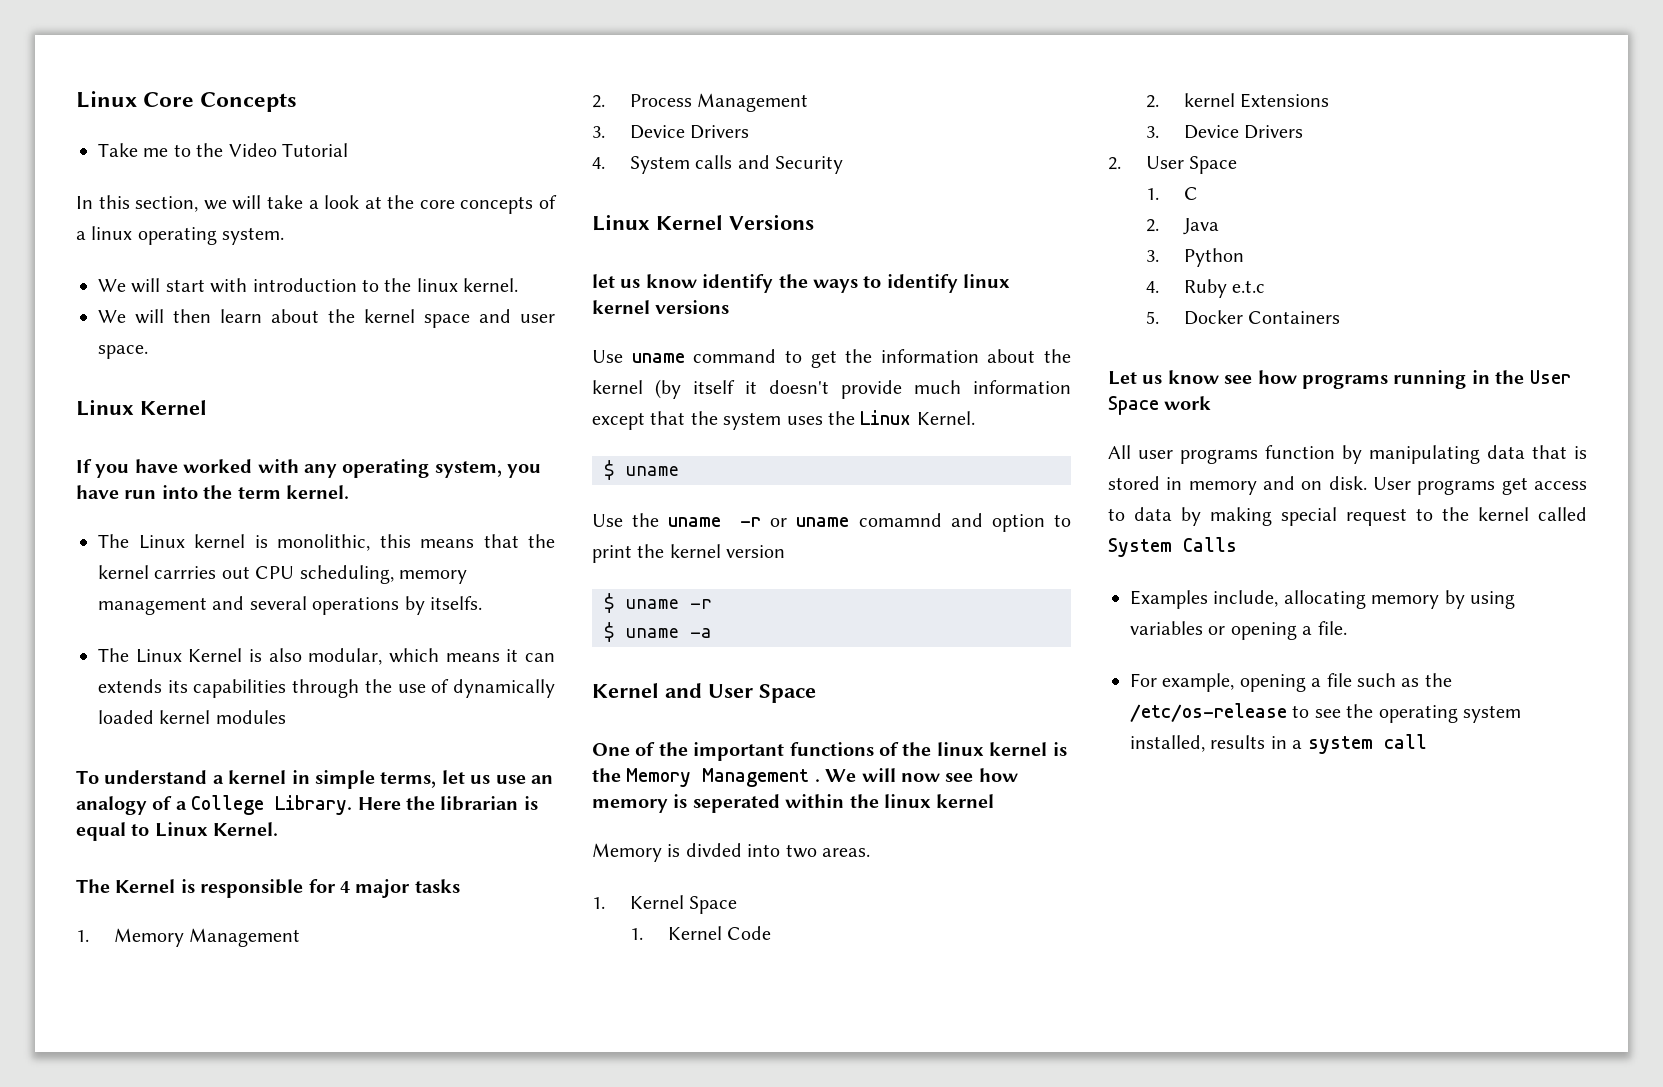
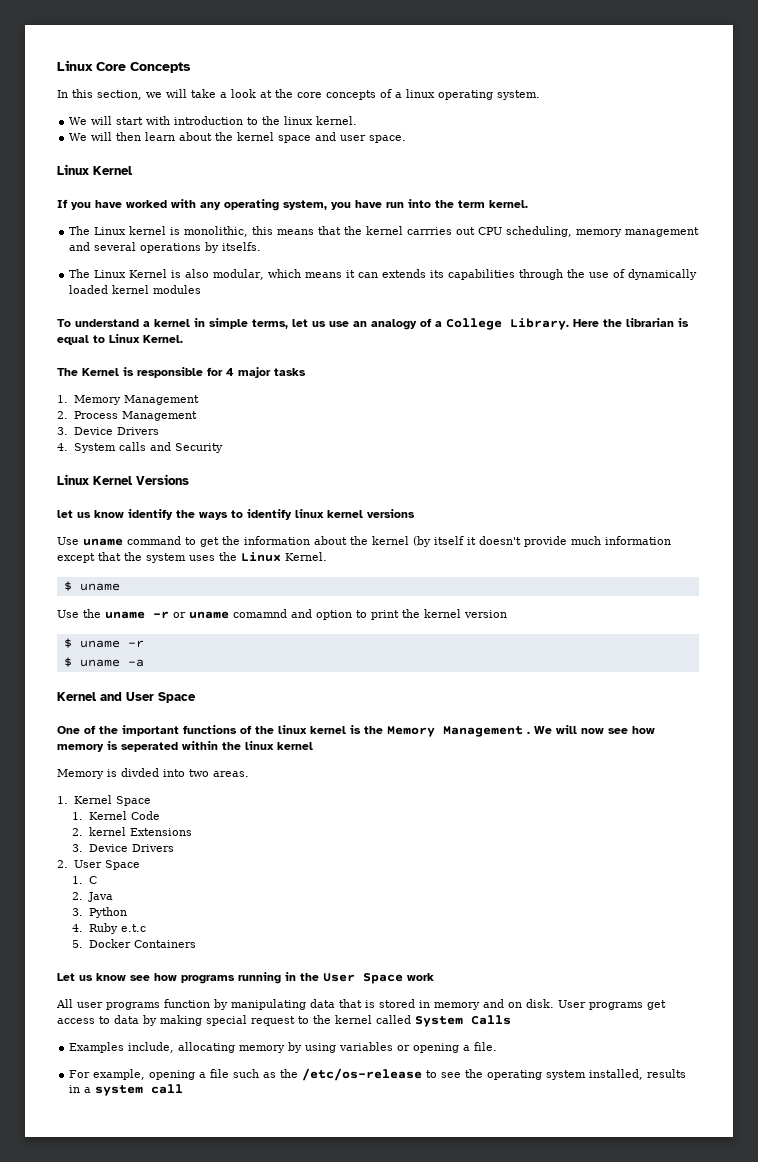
- Take me to the Video Tutorial

